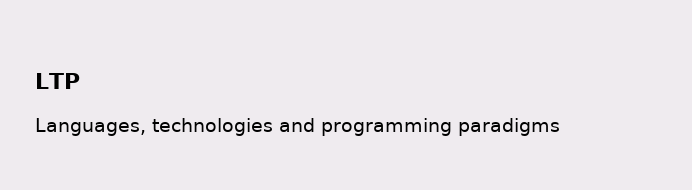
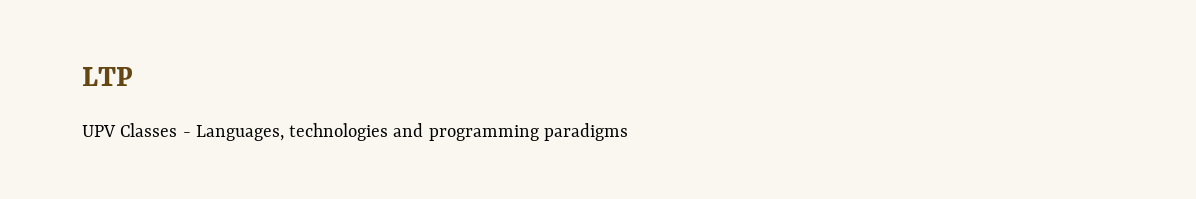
- Languages, technologies and programming paradigms
+ UPV Classes - Languages, technologies and programming paradigms

